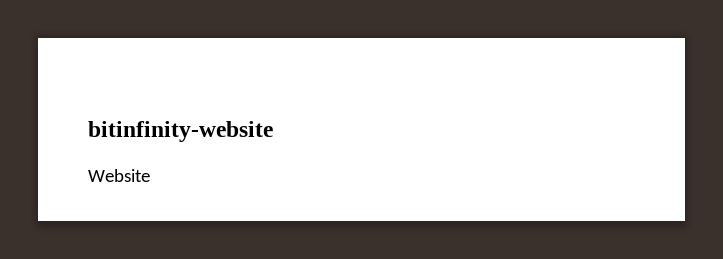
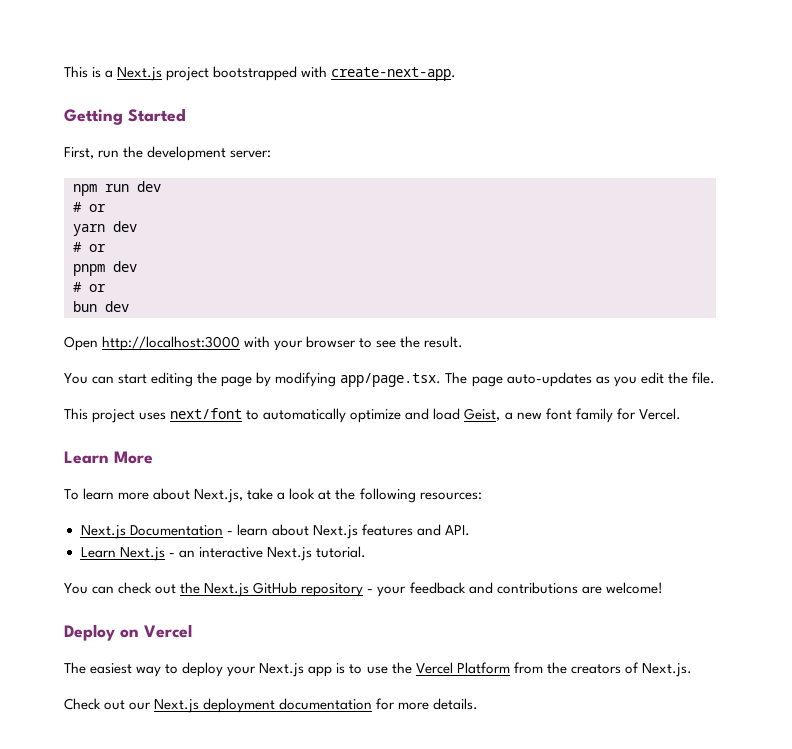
- bitinfinity-website
- Website
+ This is a Next.js project bootstrapped with create-next-app.
+ Getting Started
+ First, run the development server:
+ npm run dev
+ # or
+ yarn dev
+ # or
+ pnpm dev
+ # or
+ bun dev
+ Open http://localhost:3000 with your browser to see the result.
+ You can start editing the page by modifying app/page.tsx. The page auto-updates as you edit the file.
+ This project uses next/font to automatically optimize and load Geist, a new font family for Vercel.
+ Learn More
+ To learn more about Next.js, take a look at the following resources:
+ Next.js Documentation - learn about Next.js features and API.
+ Learn Next.js - an interactive Next.js tutorial.
+ You can check out the Next.js GitHub repository - your feedback and contributions are welcome!
+ Deploy on Vercel
+ The easiest way to deploy your Next.js app is to use the Vercel Platform from the creators of Next.js.
+ Check out our Next.js deployment documentation for more details.

